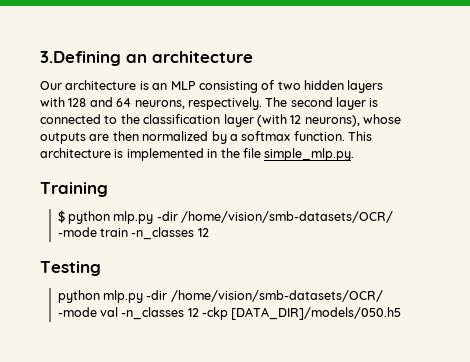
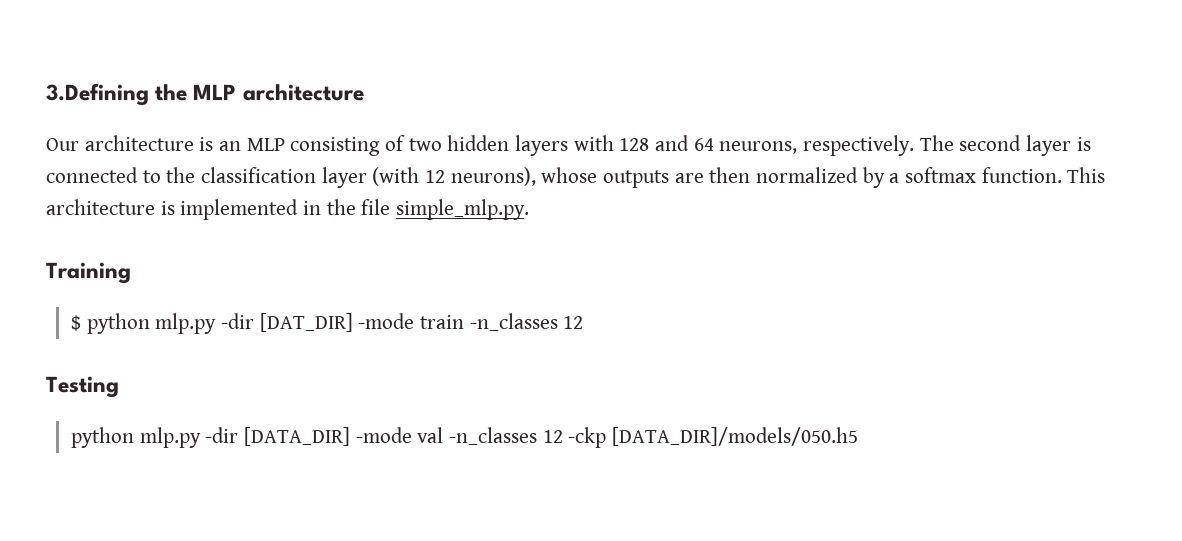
- 3.Defining an architecture
+ 3.Defining the MLP architecture
- $ python mlp.py -dir /home/vision/smb-datasets/OCR/ -mode train -n_classes 12
+ $ python mlp.py -dir [DAT_DIR] -mode train -n_classes 12
- python mlp.py -dir /home/vision/smb-datasets/OCR/ -mode val -n_classes 12 -ckp [DATA_DIR]/models/050.h5
+ python mlp.py -dir [DATA_DIR] -mode val -n_classes 12 -ckp [DATA_DIR]/models/050.h5

